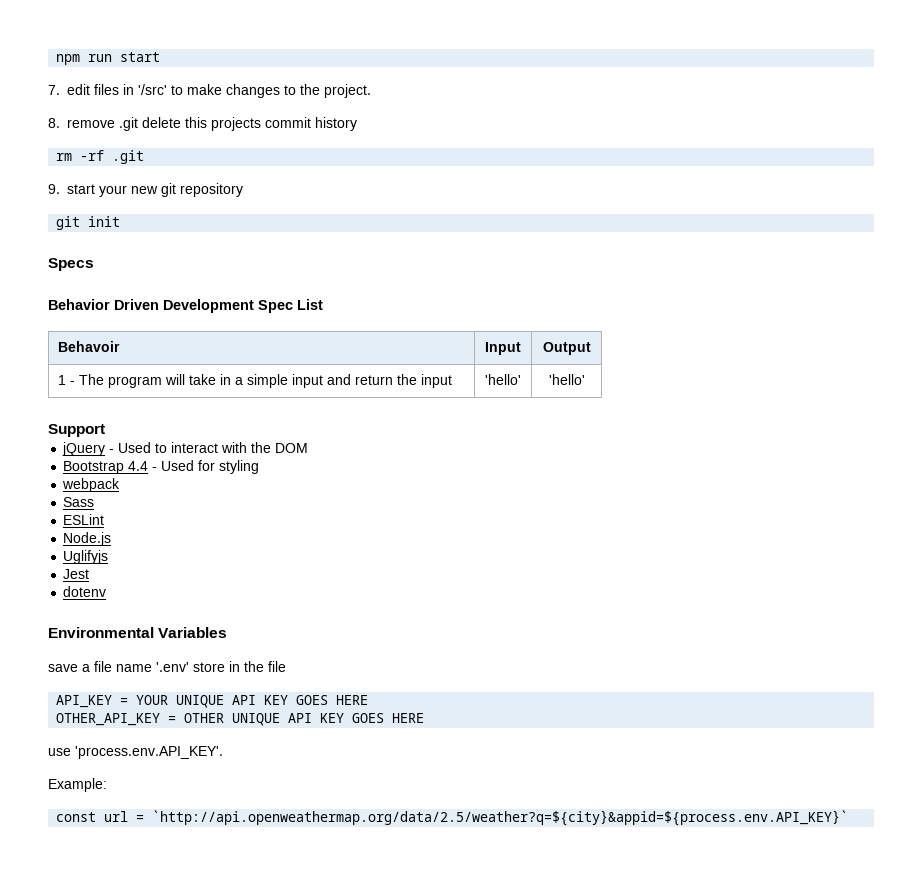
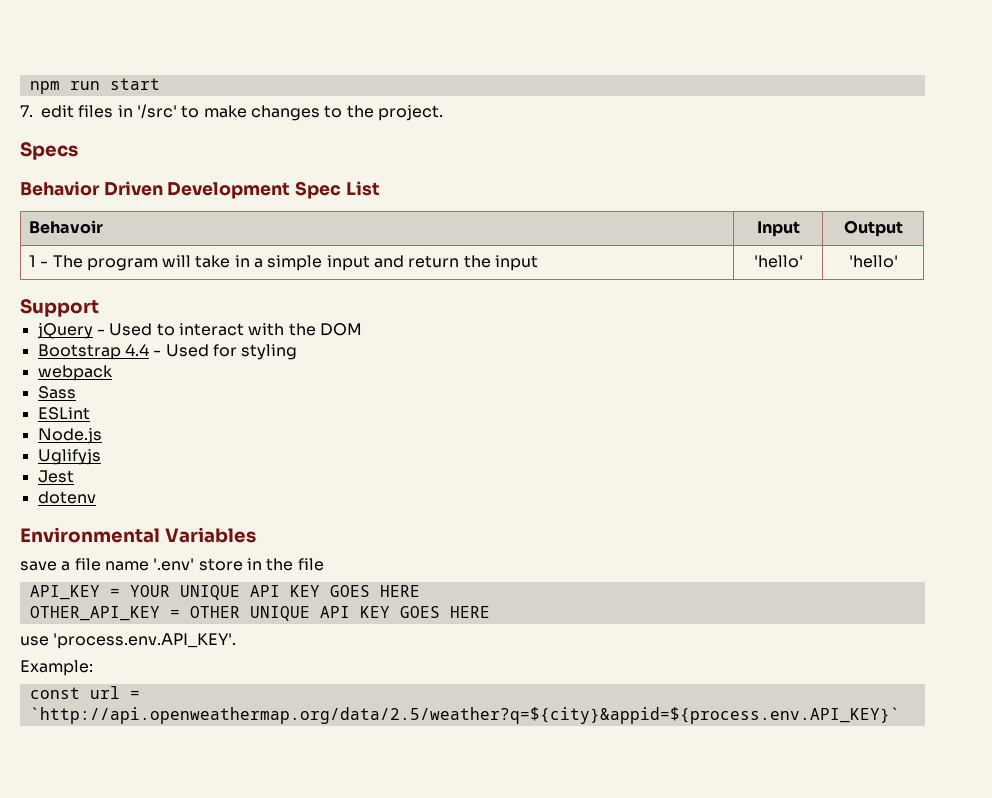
- 8. remove .git delete this projects commit history
- rm -rf .git
- 9. start your new git repository
- git init

